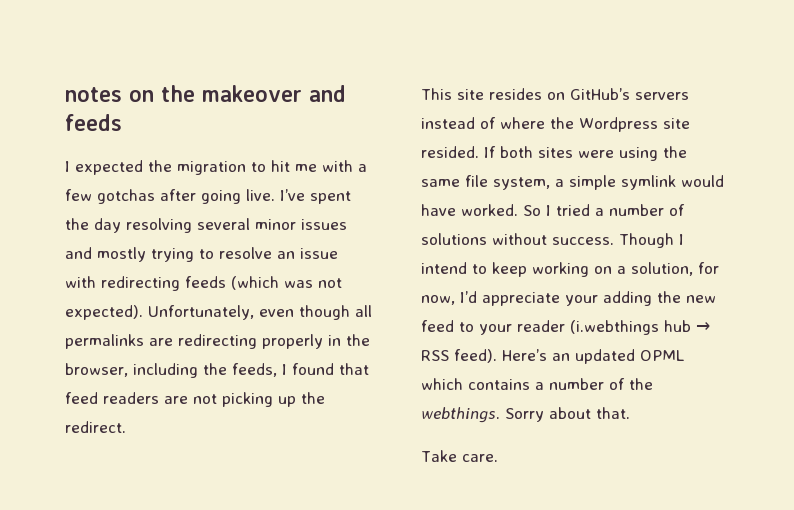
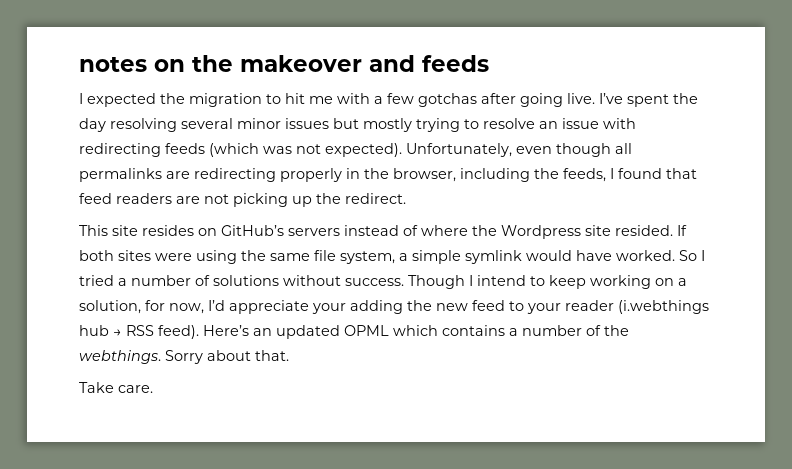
- I’ve spent the day resolving several minor issues and mostly trying to resolve an issue with redirecting feeds (which was not expected).
+ I’ve spent the day resolving several minor issues but mostly trying to resolve an issue with redirecting feeds (which was not expected).

